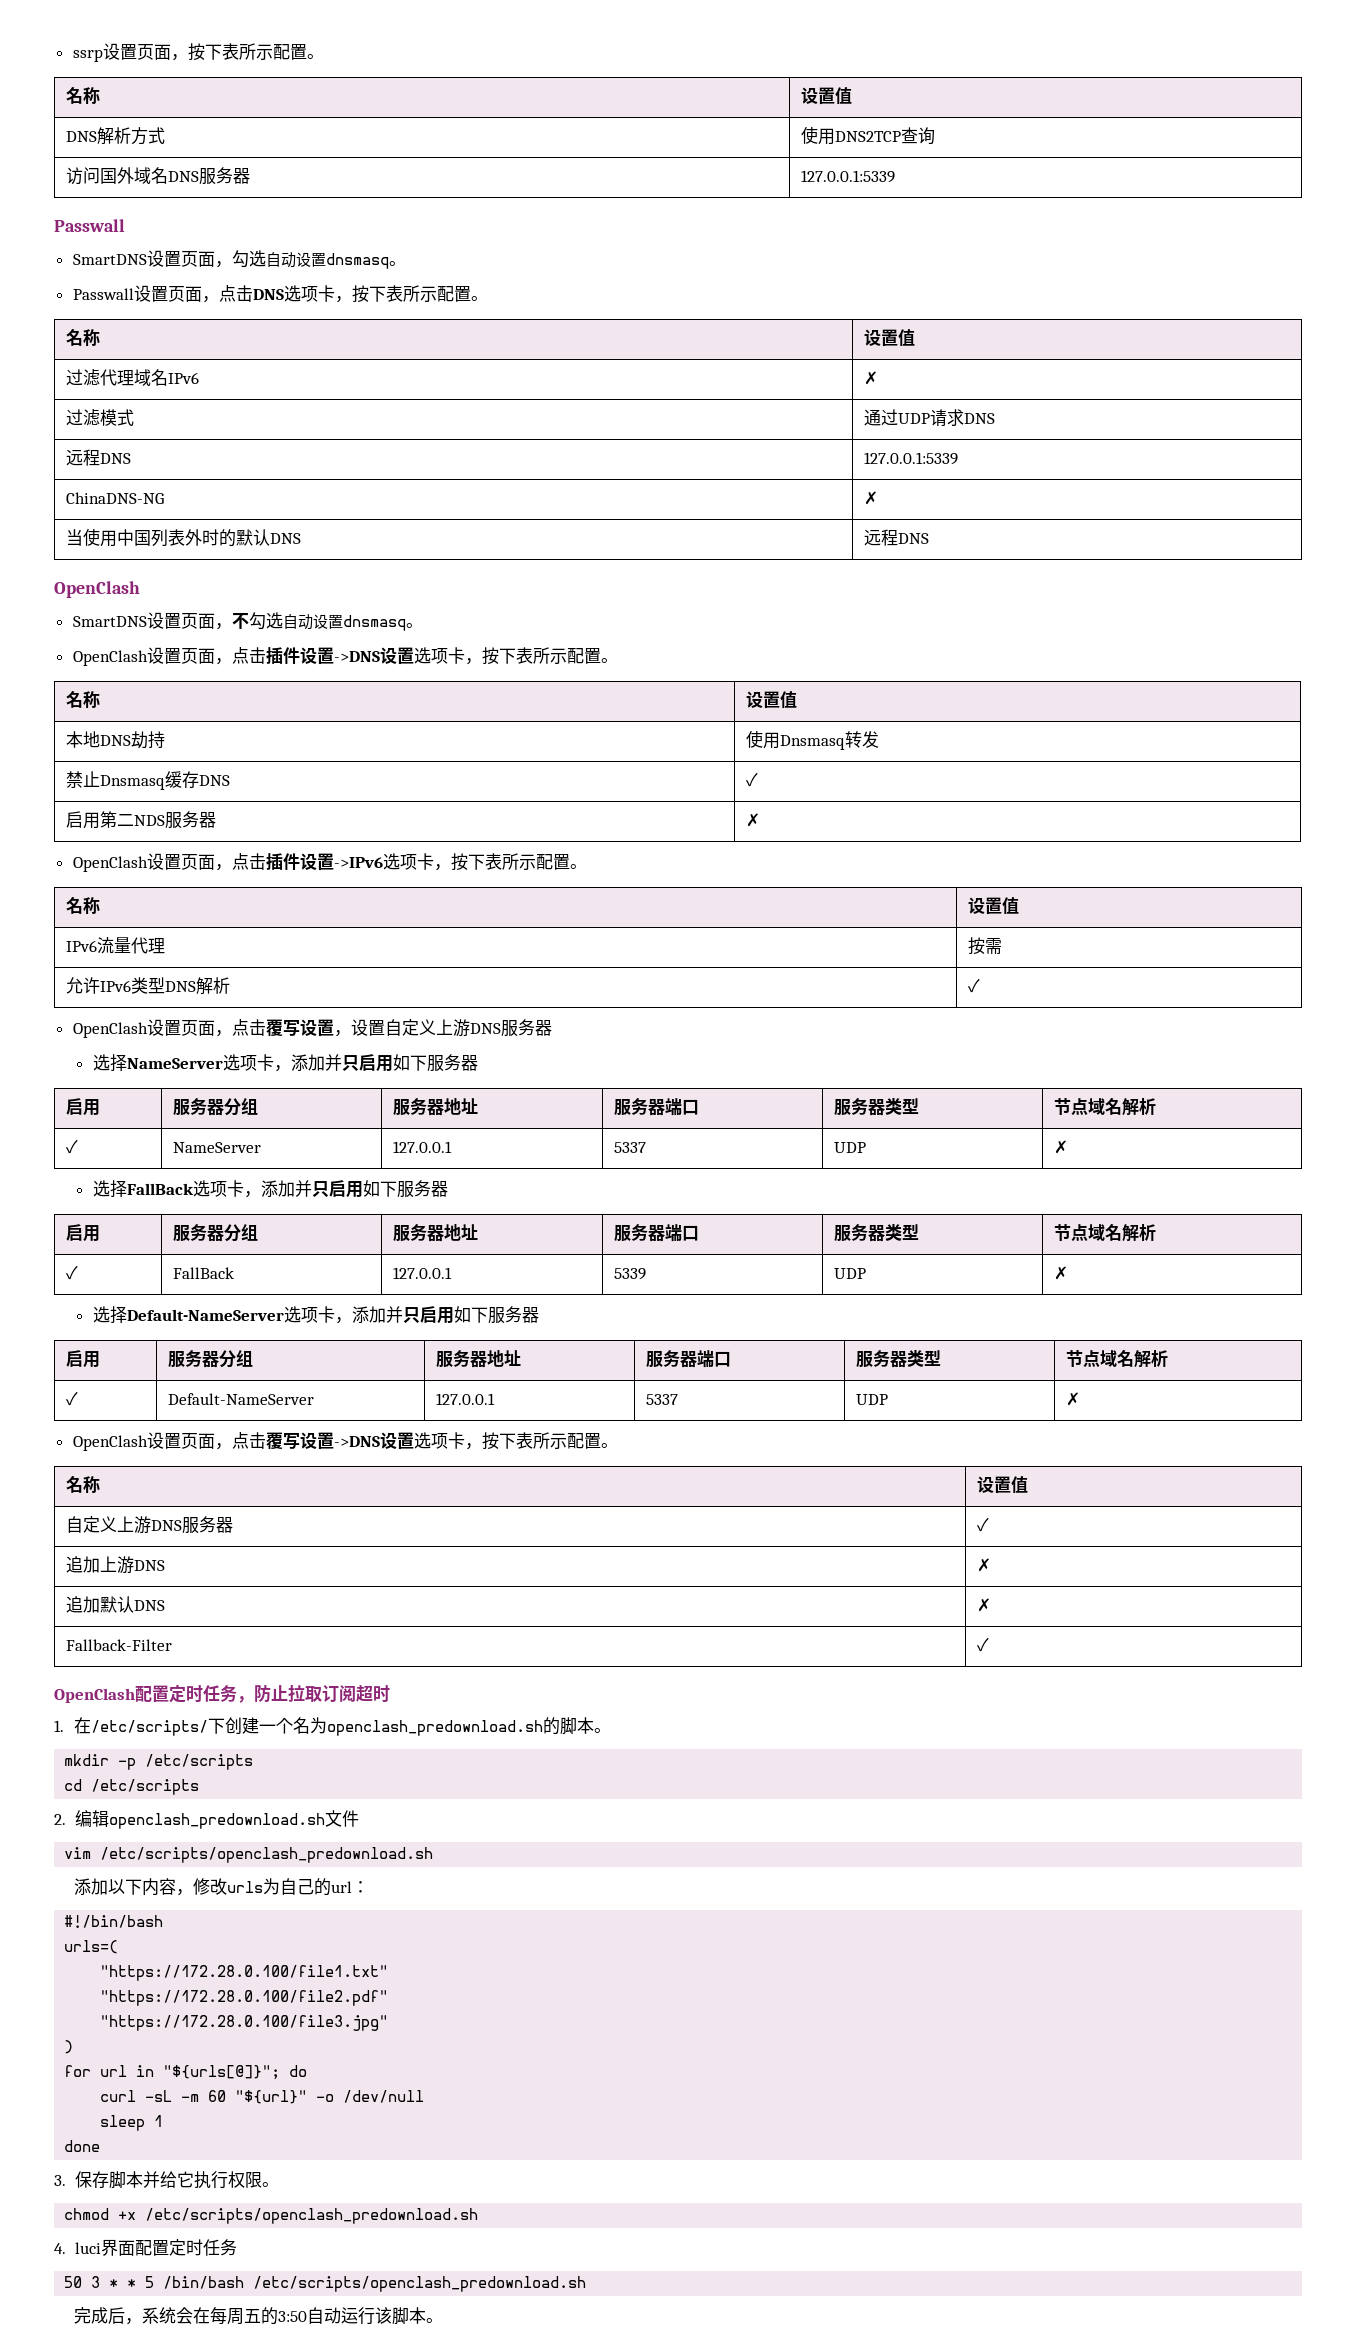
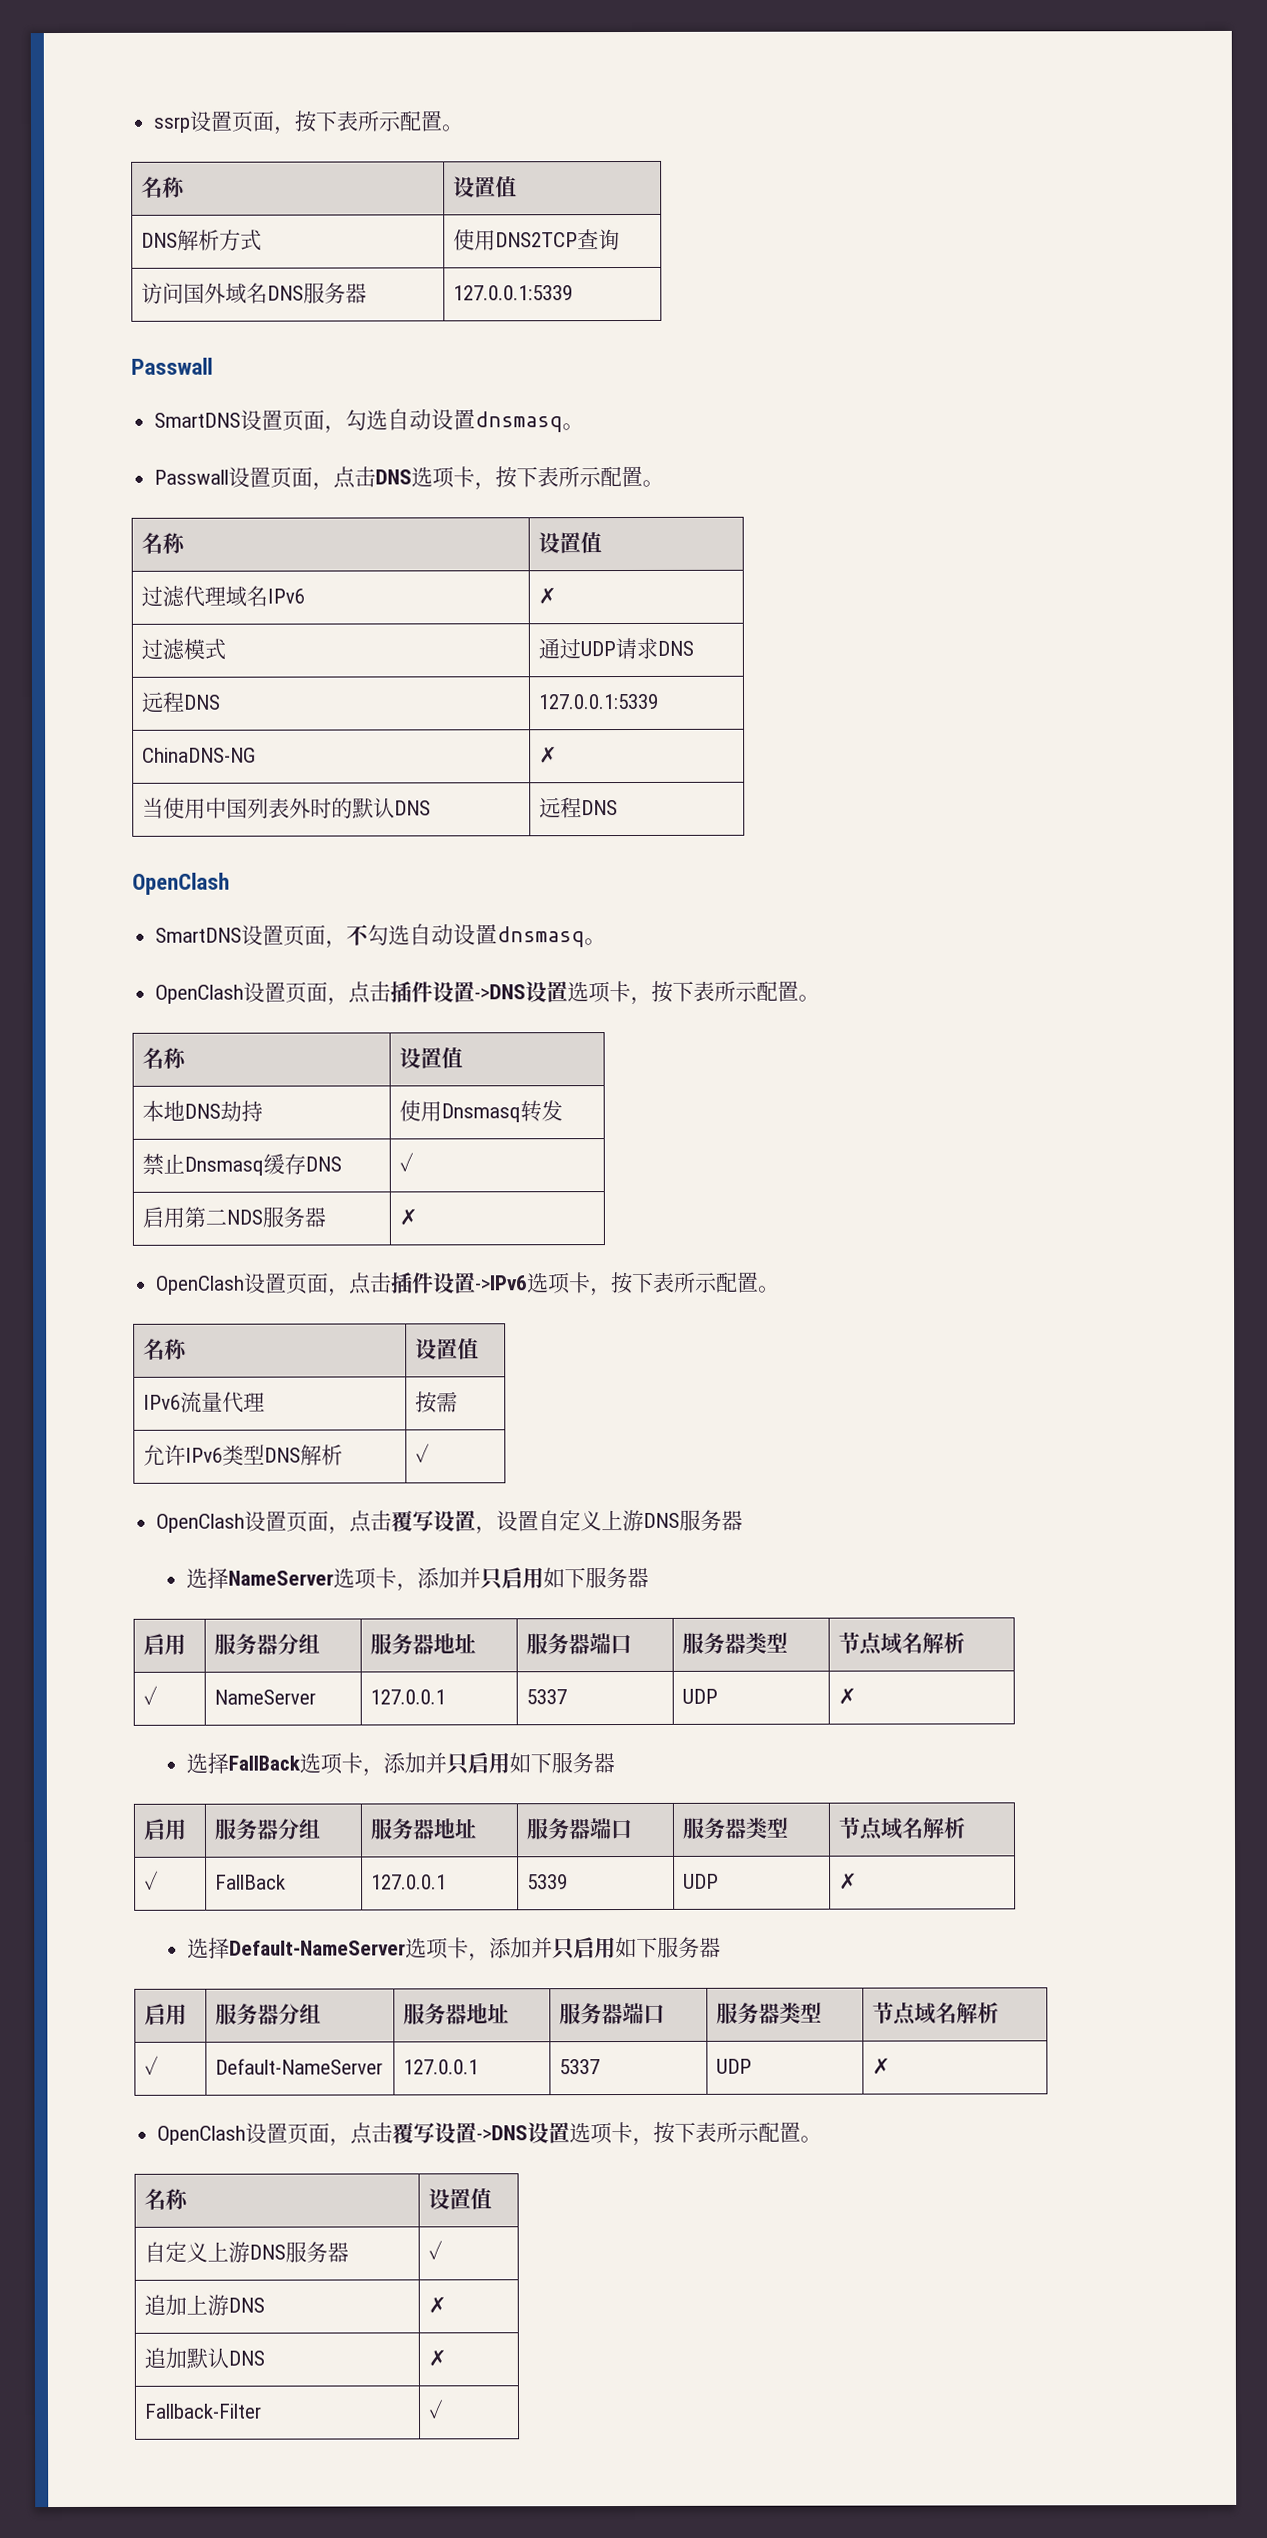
- OpenClash配置定时任务，防止拉取订阅超时
- 1.在/etc/scripts/下创建一个名为openclash_predownload.sh的脚本。
- mkdir -p /etc/scripts
- cd /etc/scripts
- 2.编辑openclash_predownload.sh文件
- vim /etc/scripts/openclash_predownload.sh
- 添加以下内容，修改urls为自己的url：
- #!/bin/bash
- urls=(
- "https://172.28.0.100/file1.txt"
- "https://172.28.0.100/file2.pdf"
- "https://172.28.0.100/file3.jpg"
- )
- for url in "${urls[@]}"; do
- curl -sL -m 60 "${url}" -o /dev/null
- sleep 1
- done
- 3.保存脚本并给它执行权限。
- chmod +x /etc/scripts/openclash_predownload.sh
- 4. luci界面配置定时任务
- 50 3 * * 5 /bin/bash /etc/scripts/openclash_predownload.sh
- 完成后，系统会在每周五的3:50自动运行该脚本。

